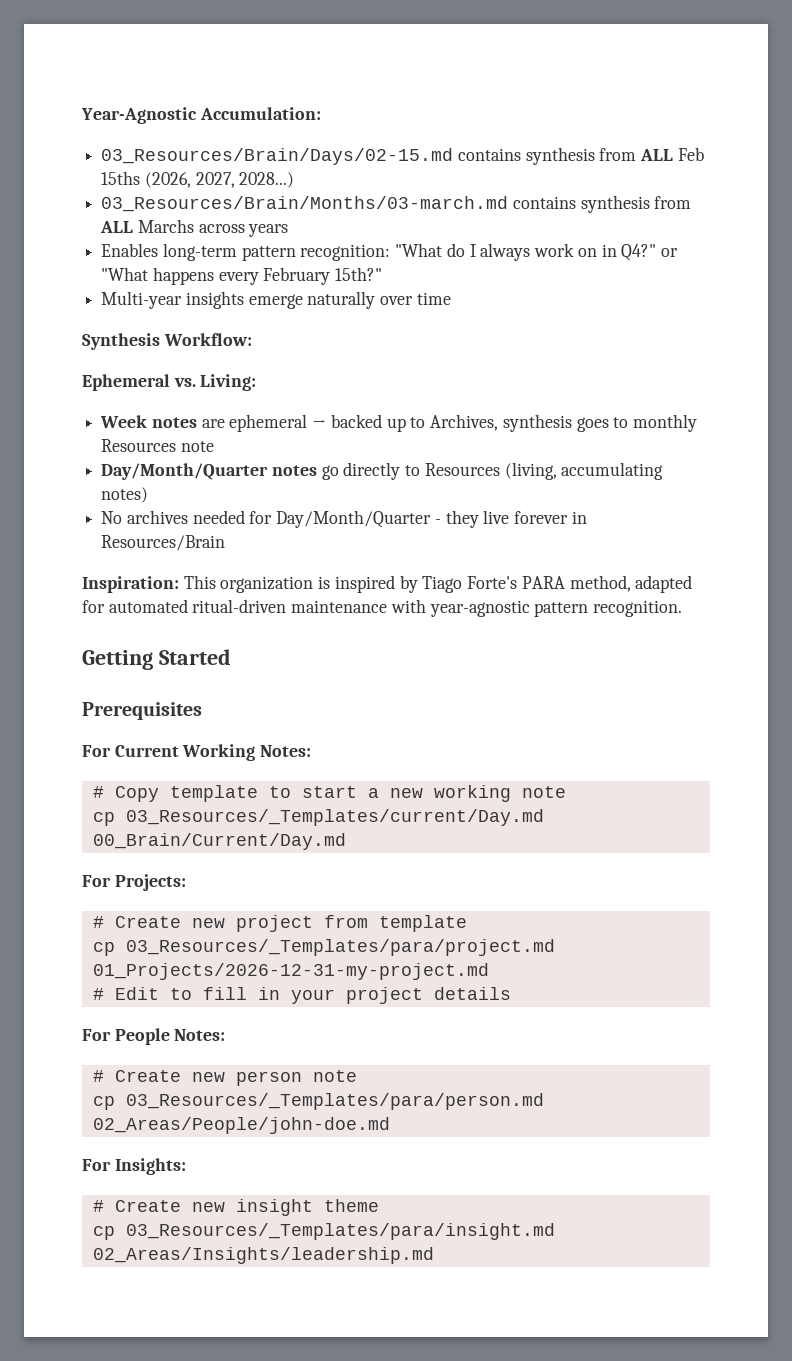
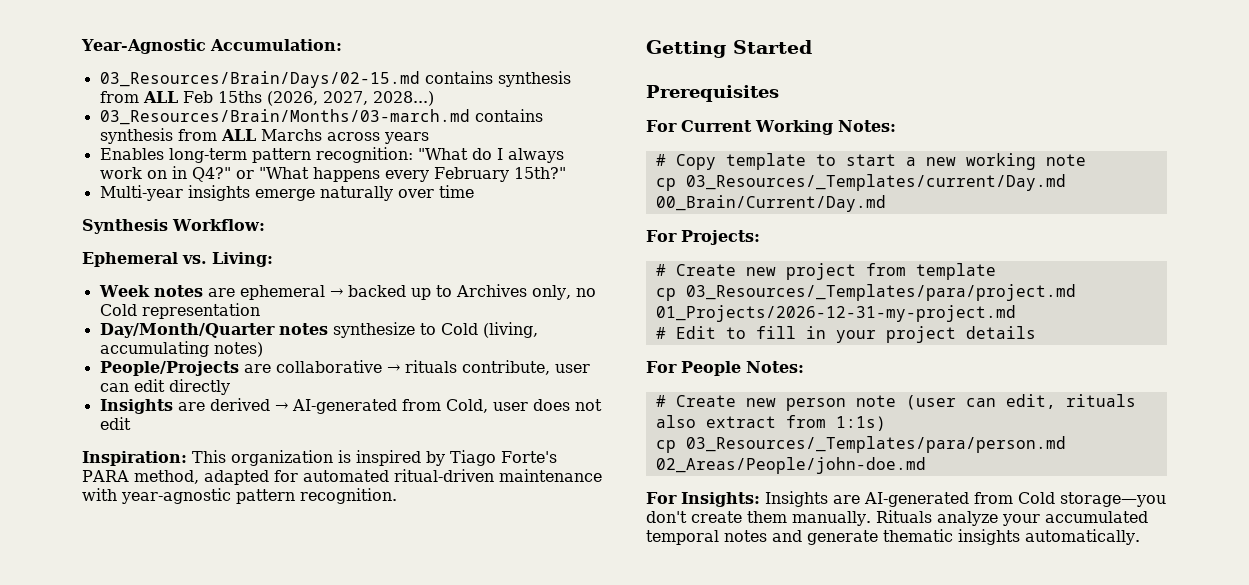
- Week notes are ephemeral → backed up to Archives, synthesis goes to monthly Resources note
- Day/Month/Quarter notes go directly to Resources (living, accumulating notes)
- No archives needed for Day/Month/Quarter - they live forever in Resources/Brain
+ Week notes are ephemeral → backed up to Archives only, no Cold representation
+ Day/Month/Quarter notes synthesize to Cold (living, accumulating notes)
+ People/Projects are collaborative → rituals contribute, user can edit directly
+ Insights are derived → AI-generated from Cold, user does not edit
- # Create new person note
+ # Create new person note (user can edit, rituals also extract from 1:1s)
- For Insights:
- # Create new insight theme
- cp 03_Resources/_Templates/para/insight.md 02_Areas/Insights/leadership.md
+ For Insights: Insights are AI-generated from Cold storage—you don't create them manually. Rituals analyze your accumulated temporal notes and generate thematic insights automatically.

